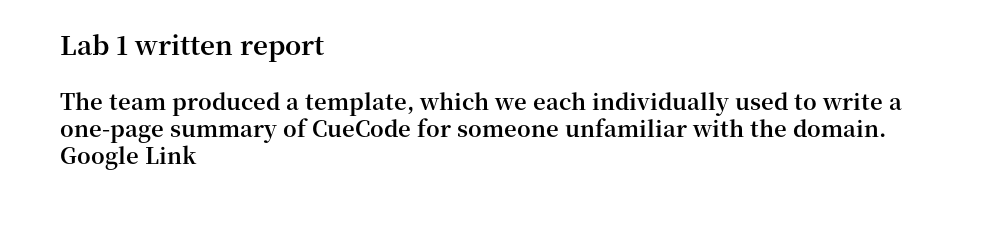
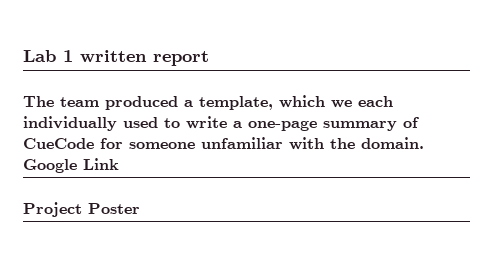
+ Project Poster

